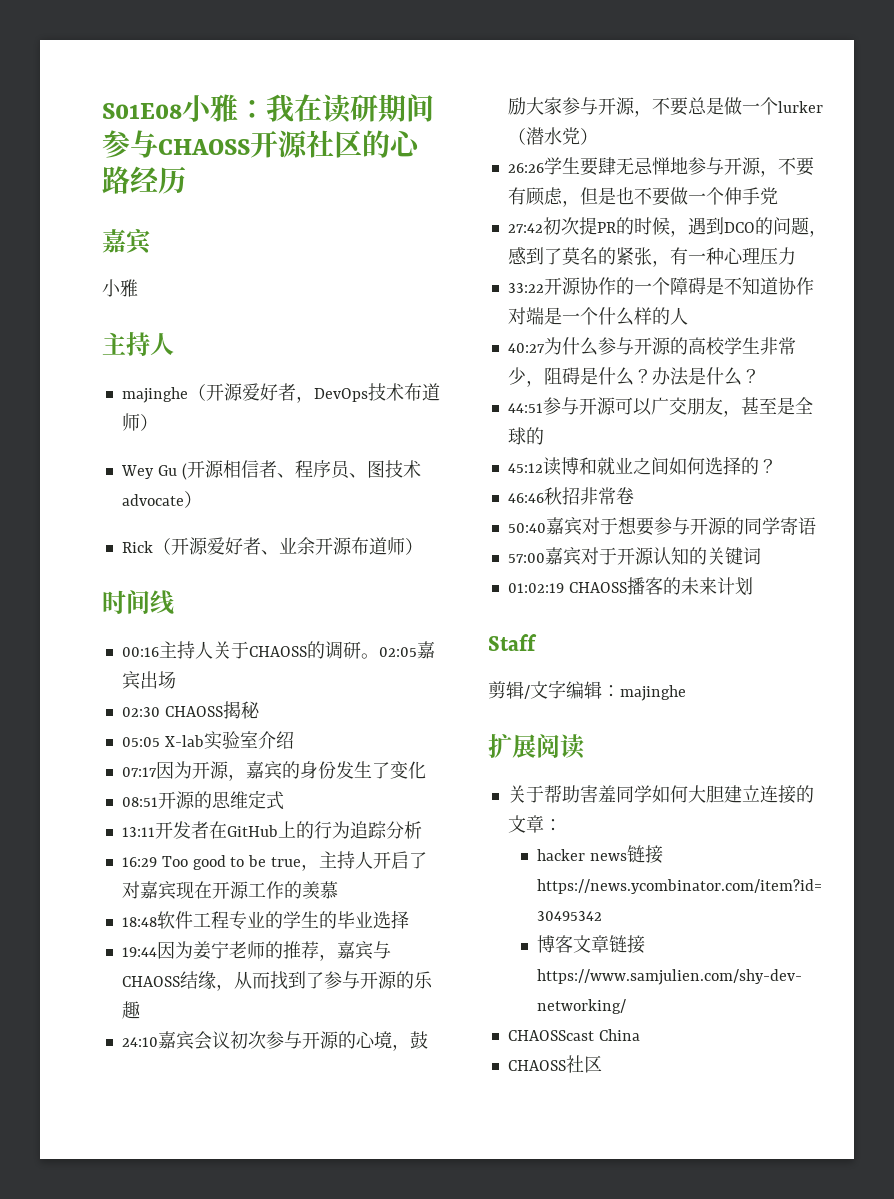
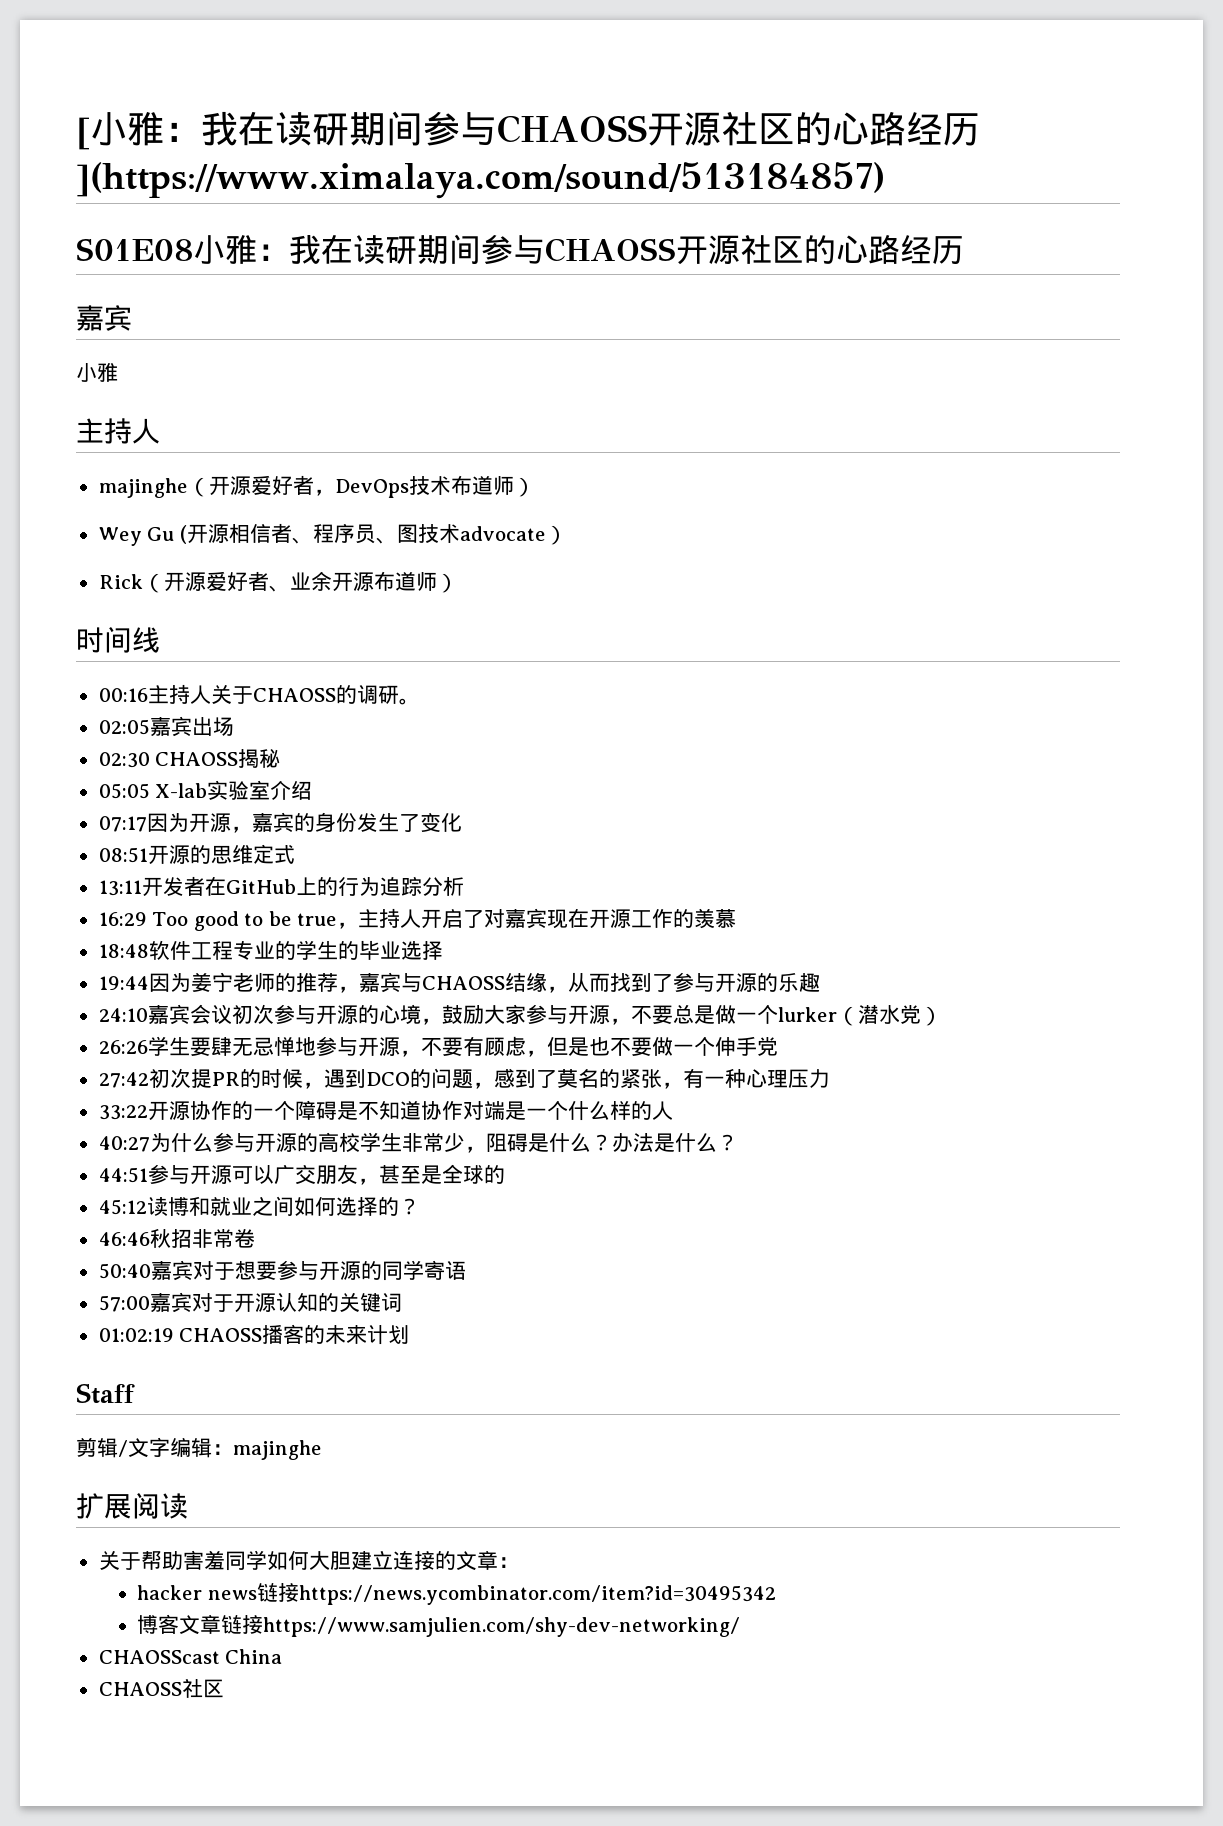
+ [小雅：我在读研期间参与CHAOSS开源社区的心路经历](https://www.ximalaya.com/sound/513184857)
- 00:16主持人关于CHAOSS的调研。02:05嘉宾出场
+ 00:16主持人关于CHAOSS的调研。
+ 02:05嘉宾出场

